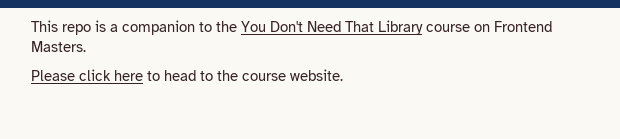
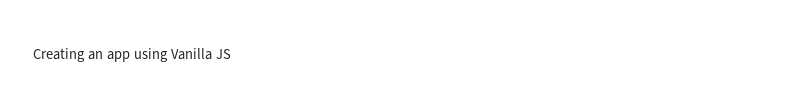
- This repo is a companion to the You Don't Need That Library course on Frontend Masters.
- Please click here to head to the course website.
+ Creating an app using Vanilla JS

